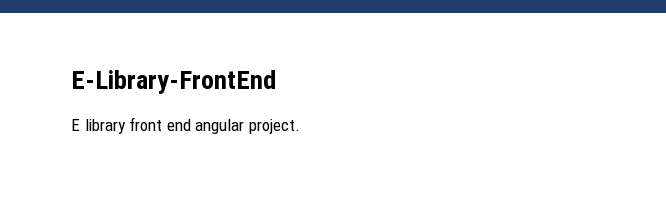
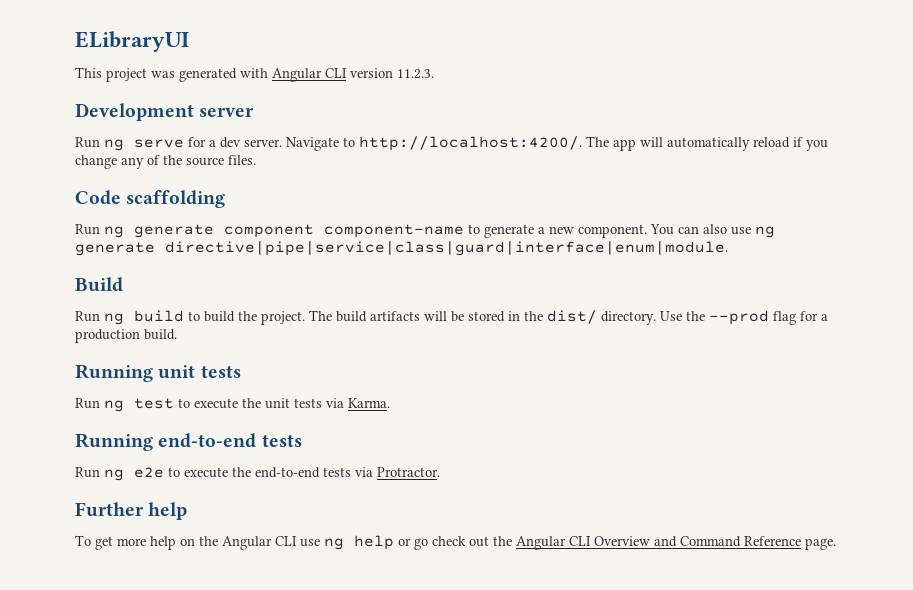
- E-Library-FrontEnd
- E library front end angular project.
+ ELibraryUI
+ This project was generated with Angular CLI version 11.2.3.
+ Development server
+ Run ng serve for a dev server. Navigate to http://localhost:4200/. The app will automatically reload if you change any of the source files.
+ Code scaffolding
+ Run ng generate component component-name to generate a new component. You can also use ng generate directive|pipe|service|class|guard|interface|enum|module.
+ Build
+ Run ng build to build the project. The build artifacts will be stored in the dist/ directory. Use the --prod flag for a production build.
+ Running unit tests
+ Run ng test to execute the unit tests via Karma.
+ Running end-to-end tests
+ Run ng e2e to execute the end-to-end tests via Protractor.
+ Further help
+ To get more help on the Angular CLI use ng help or go check out the Angular CLI Overview and Command Reference page.

